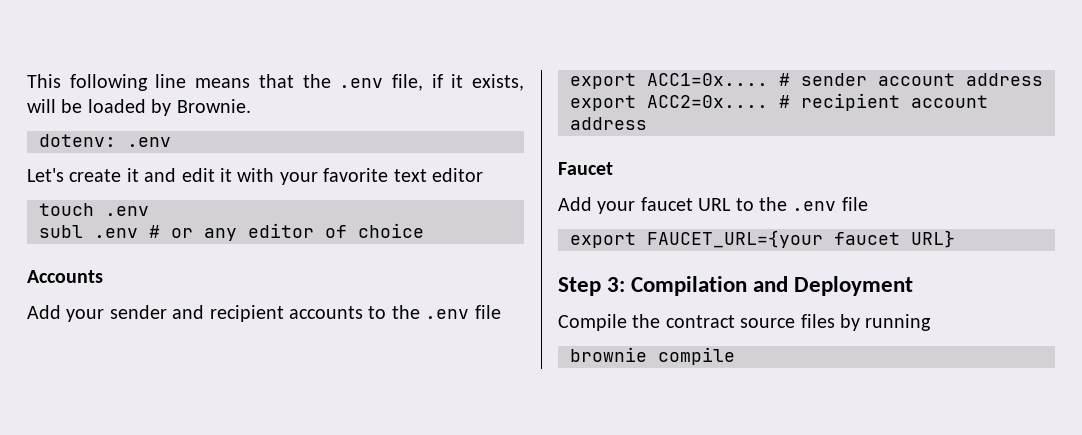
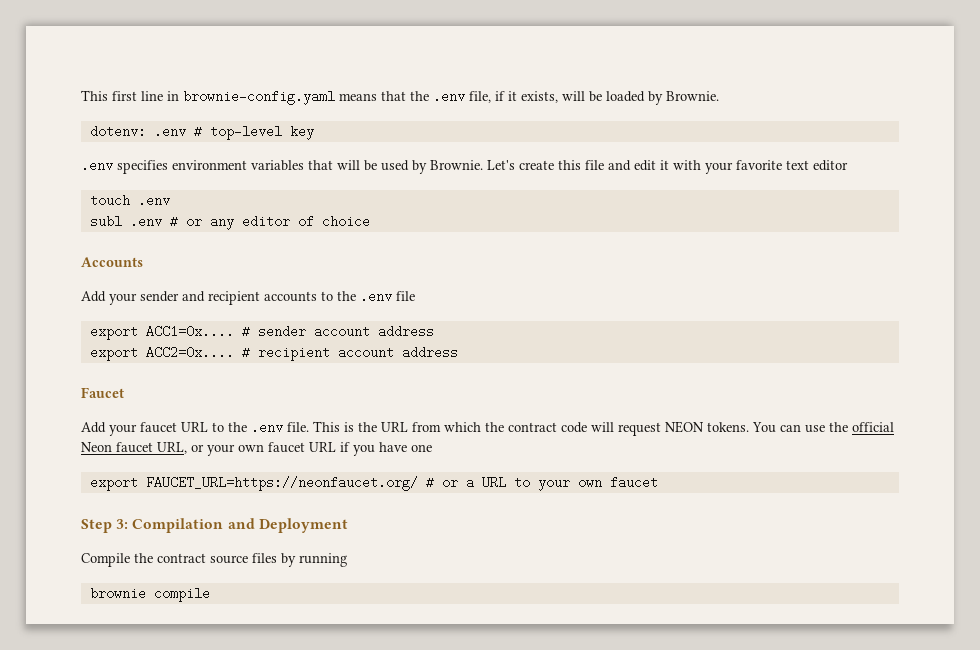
- This following line means that the .env file, if it exists, will be loaded by Brownie.
+ This first line in brownie-config.yaml means that the .env file, if it exists, will be loaded by Brownie.
- dotenv: .env
- Let's create it and edit it with your favorite text editor
+ dotenv: .env # top-level key
+ .env specifies environment variables that will be used by Brownie. Let's create this file and edit it with your favorite text editor
- Add your faucet URL to the .env file
- export FAUCET_URL={your faucet URL}
+ Add your faucet URL to the .env file. This is the URL from which the contract code will request NEON tokens. You can use the official Neon faucet URL, or your own faucet URL if you have one
+ export FAUCET_URL=https://neonfaucet.org/ # or a URL to your own faucet

